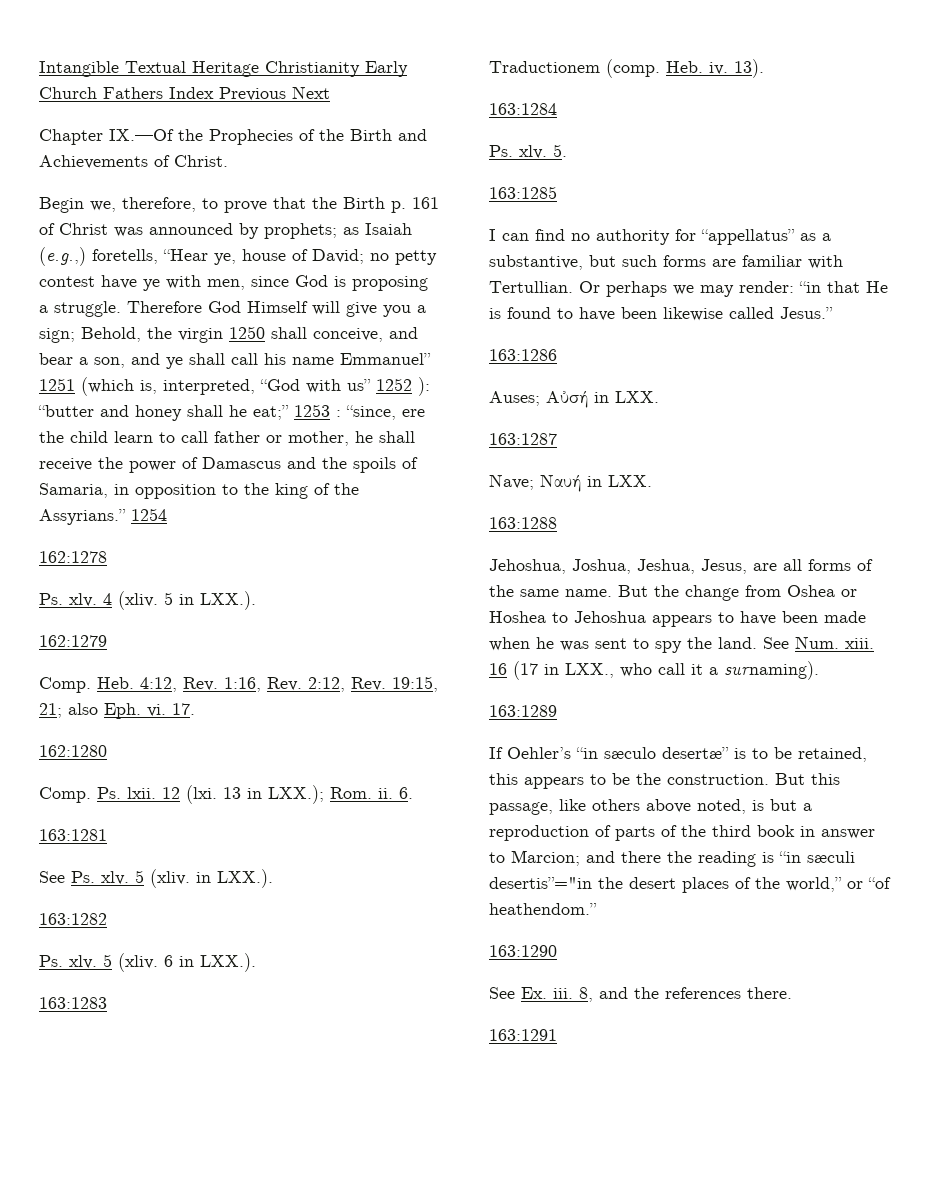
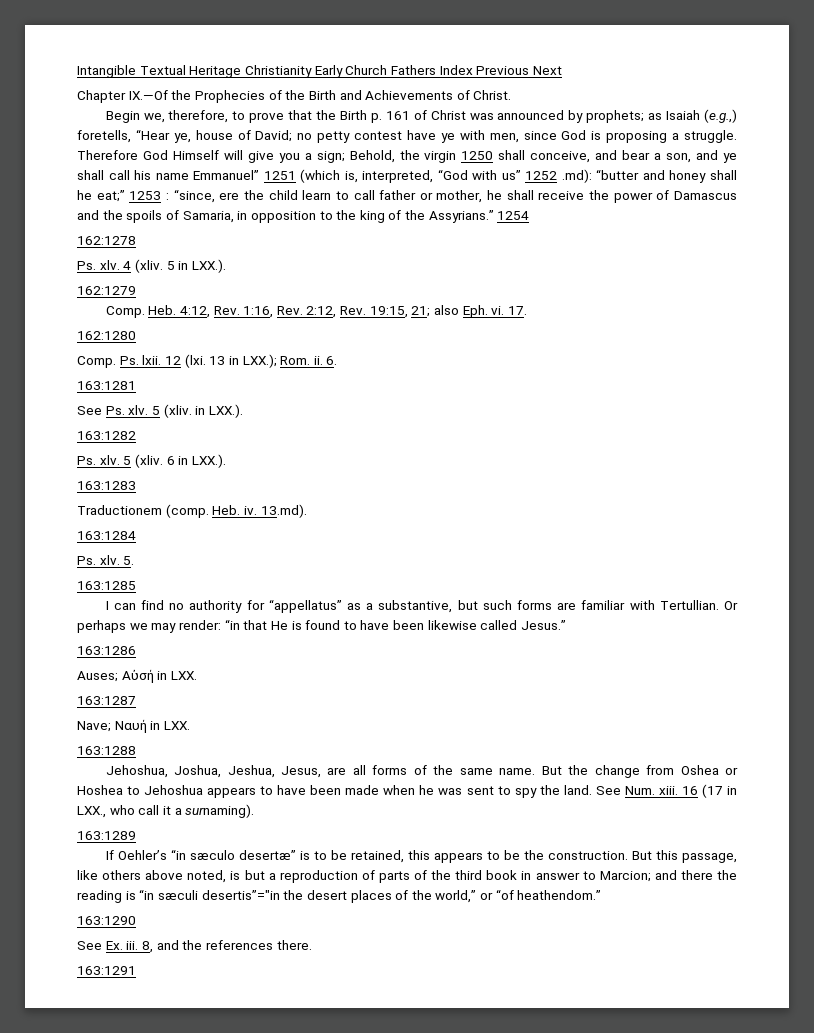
- Behold, the virgin 1250 shall conceive, and bear a son, and ye shall call his name Emmanuel” 1251 (which is, interpreted, “God with us” 1252 ):
+ Behold, the virgin 1250 shall conceive, and bear a son, and ye shall call his name Emmanuel” 1251 (which is, interpreted, “God with us” 1252 .md):
- 13).
+ 13.md).

